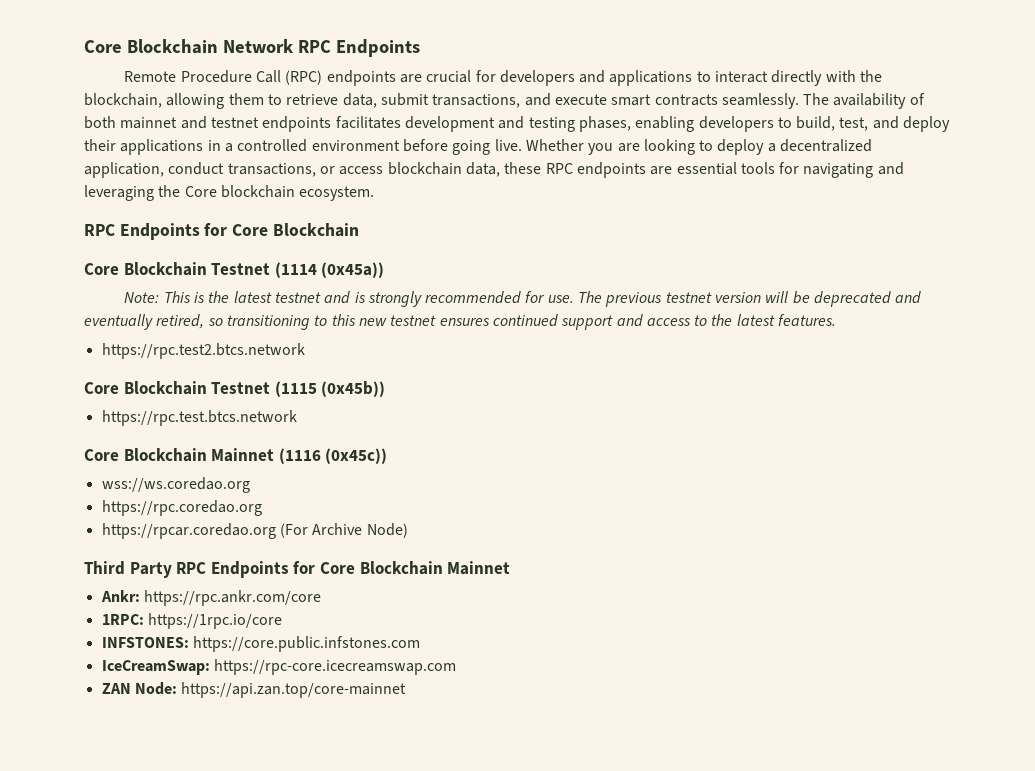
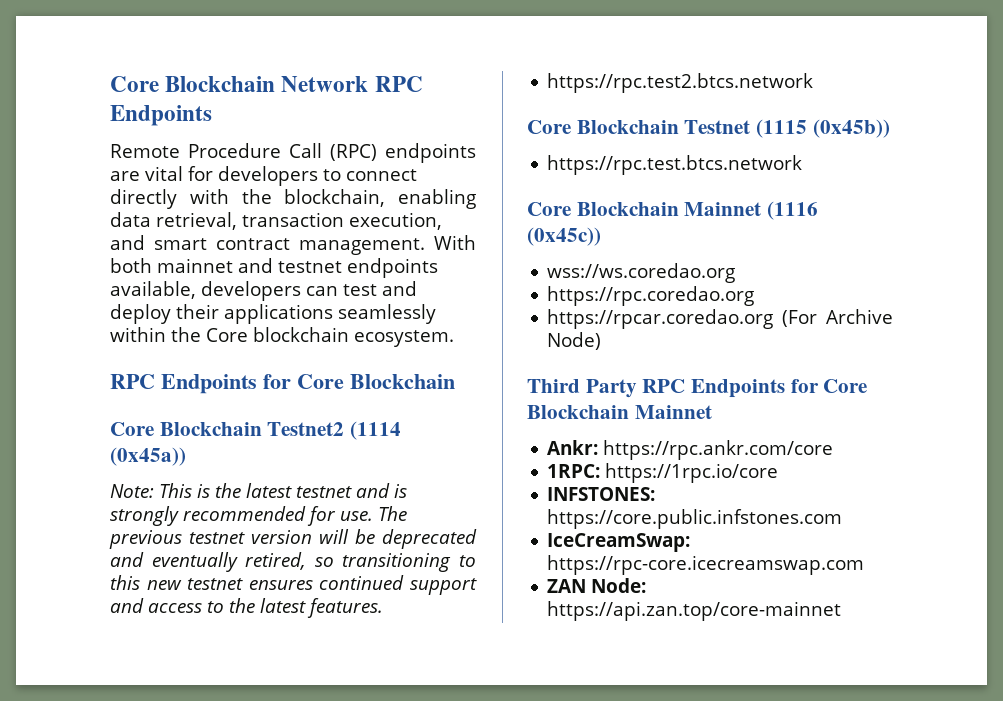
- Remote Procedure Call (RPC) endpoints are crucial for developers and applications to interact directly with the blockchain, allowing them to retrieve data, submit transactions, and execute smart contracts seamlessly. The availability of both mainnet and testnet endpoints facilitates development and testing phases, enabling developers to build, test, and deploy their applications in a controlled environment before going live. Whether you are looking to deploy a decentralized application, conduct transactions, or access blockchain data, these RPC endpoints are essential tools for navigating and leveraging the Core blockchain ecosystem.
+ Remote Procedure Call (RPC) endpoints are vital for developers to connect directly with the blockchain, enabling data retrieval, transaction execution, and smart contract management. With both mainnet and testnet endpoints available, developers can test and deploy their applications seamlessly within the Core blockchain ecosystem.
- Core Blockchain Testnet (1114 (0x45a))
+ Core Blockchain Testnet2 (1114 (0x45a))

